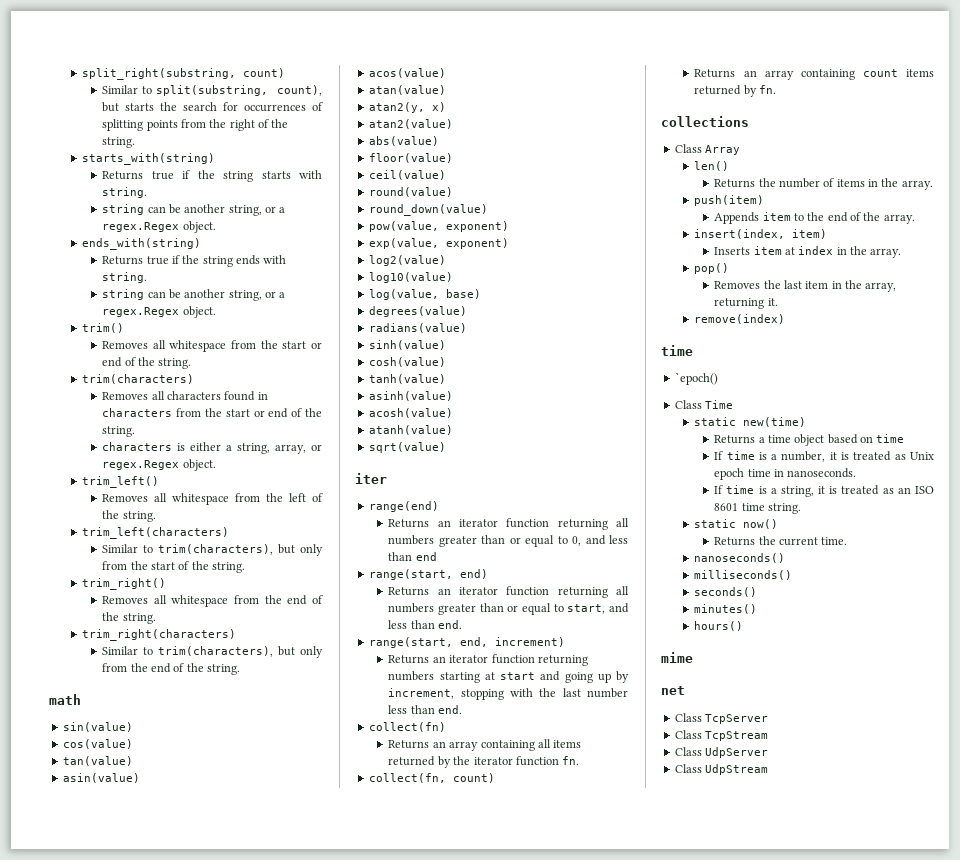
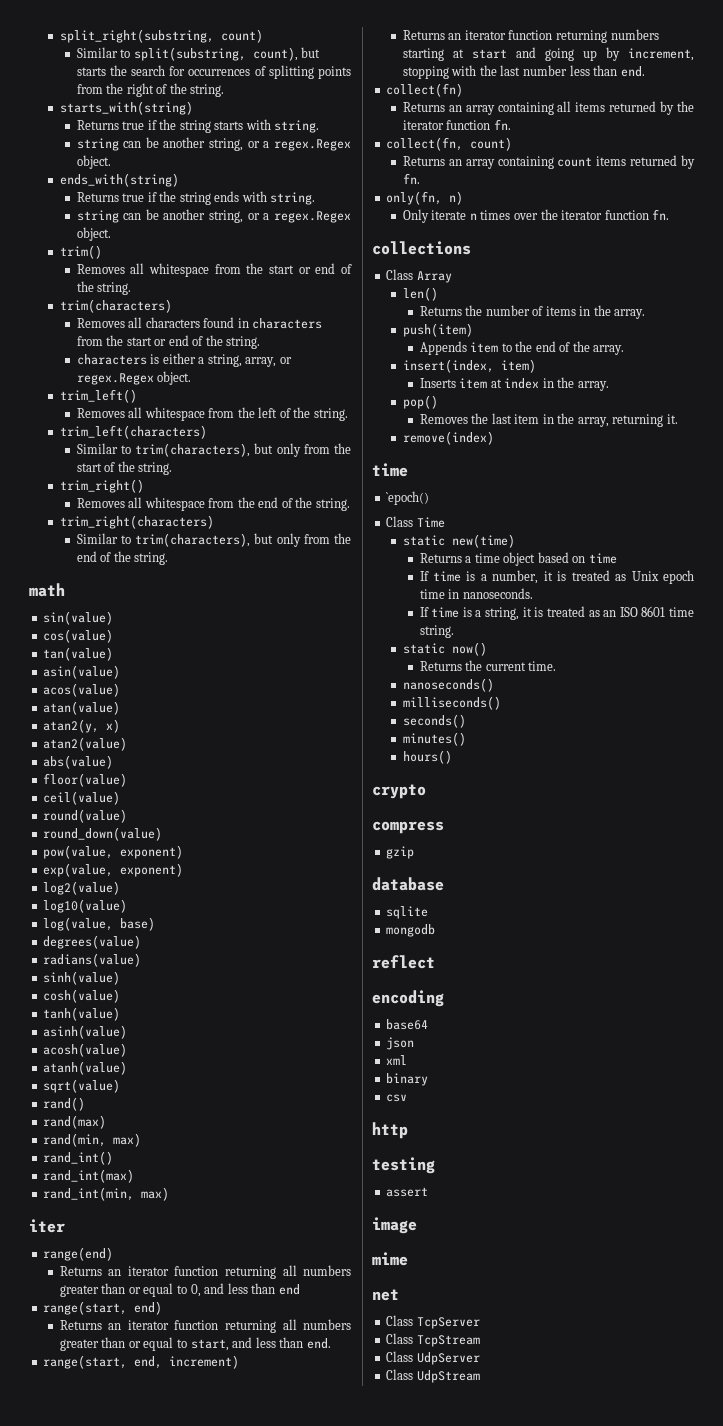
+ rand()
+ rand(max)
+ rand(min, max)
+ rand_int()
+ rand_int(max)
+ rand_int(min, max)
+ only(fn, n)
+ Only iterate n times over the iterator function fn.
+ crypto
+ compress
+ gzip
+ database
+ sqlite
+ mongodb
+ reflect
+ encoding
+ base64
+ json
+ xml
+ binary
+ csv
+ http
+ testing
+ assert
+ image

